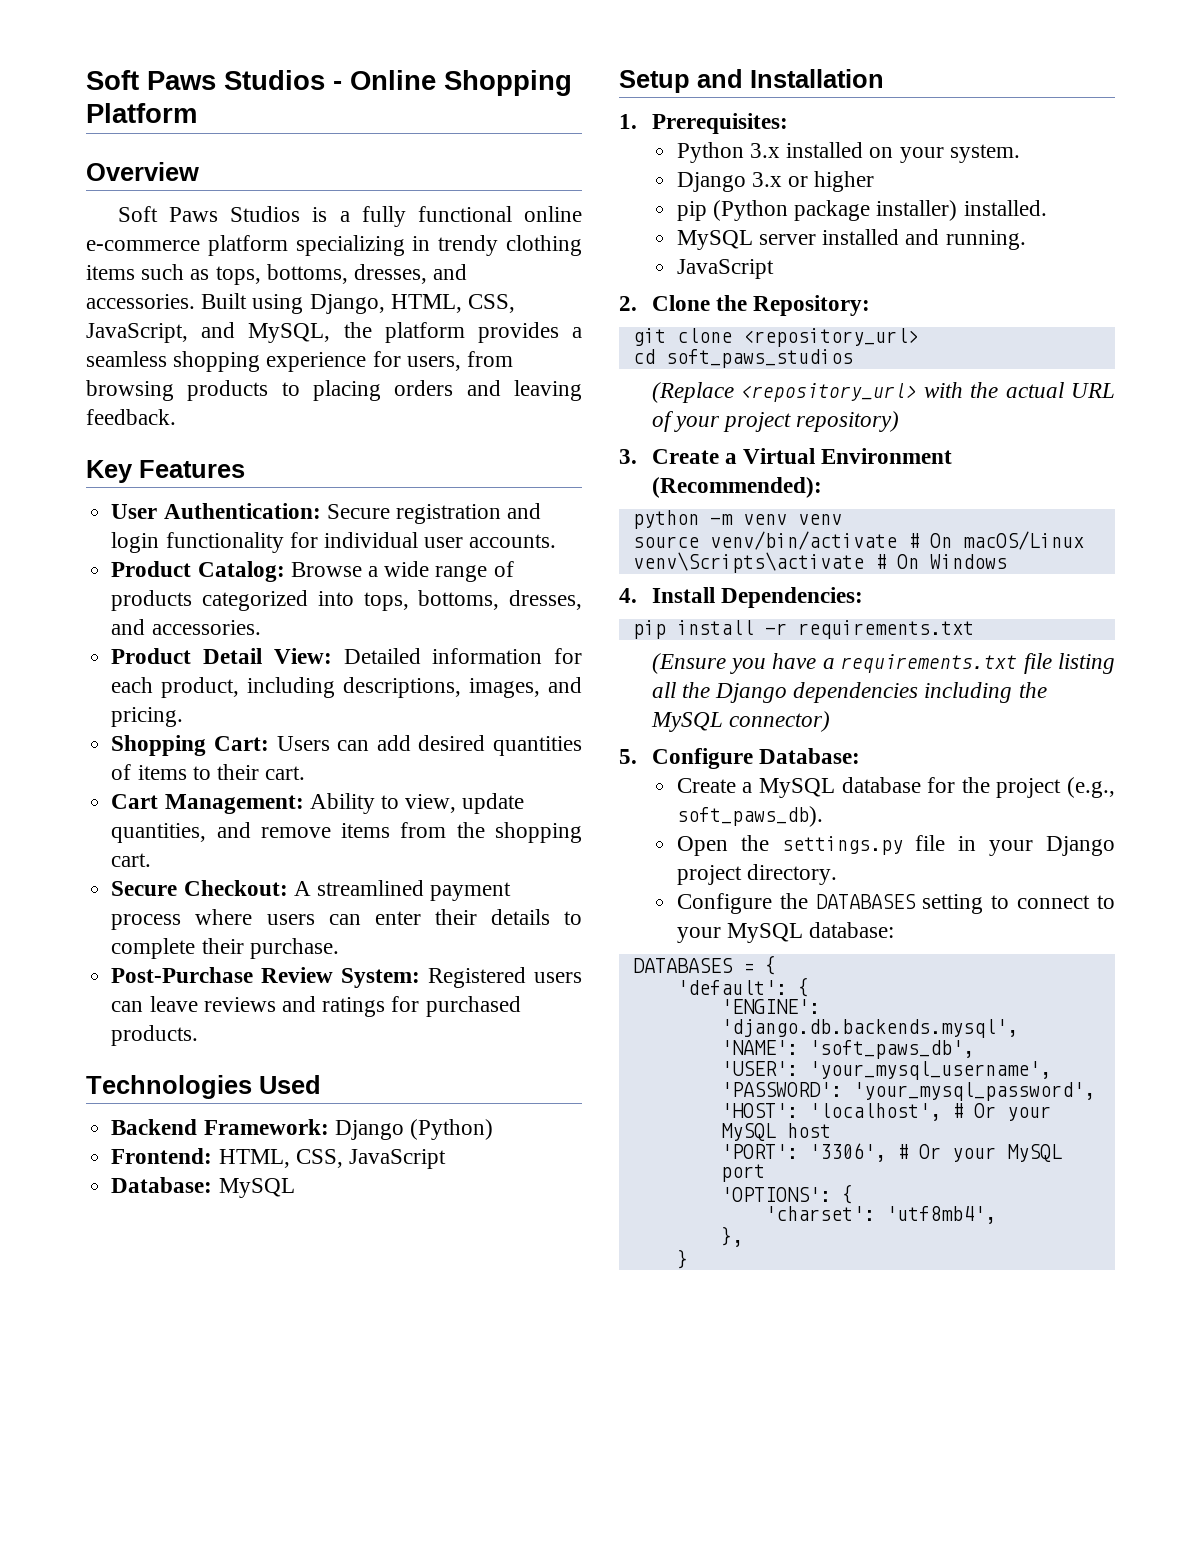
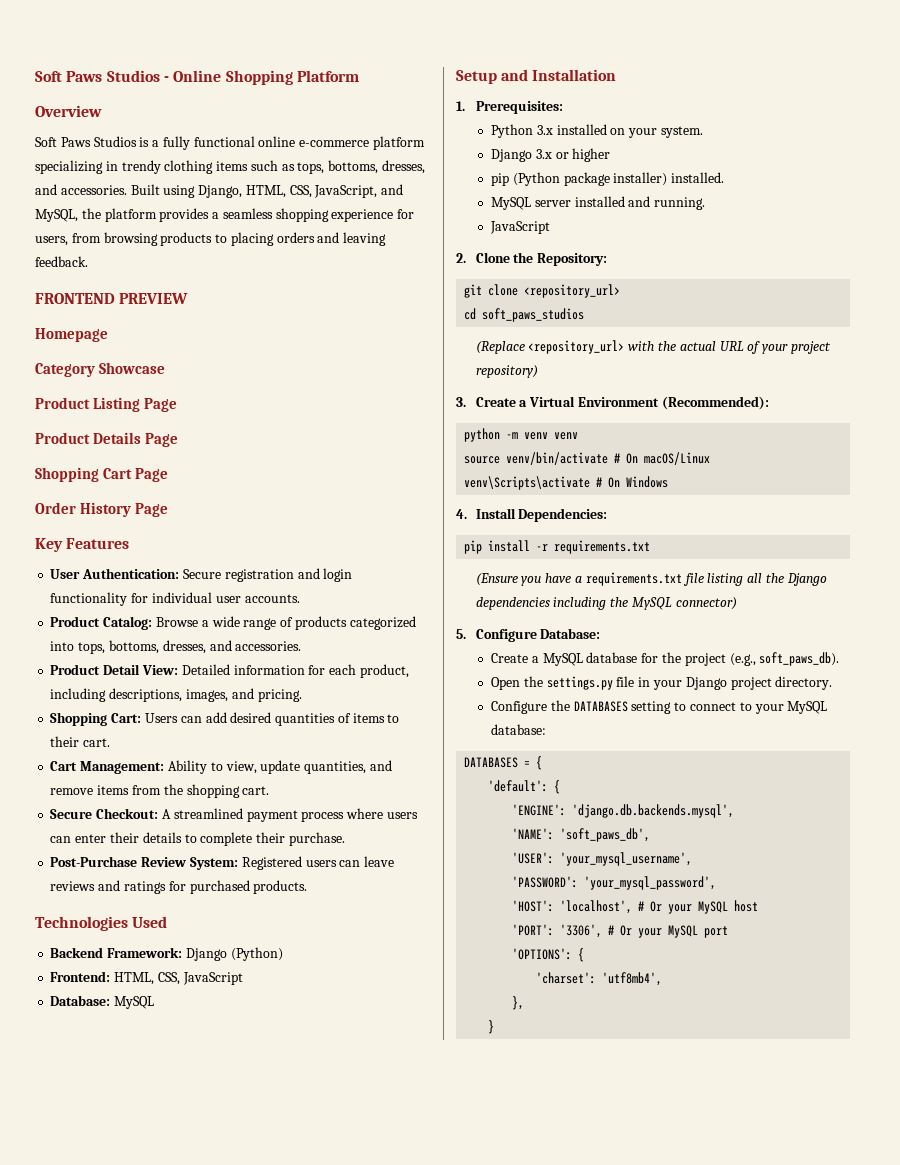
+ FRONTEND PREVIEW
+ Homepage
+ Category Showcase
+ Product Listing Page
+ Product Details Page
+ Shopping Cart Page
+ Order History Page

